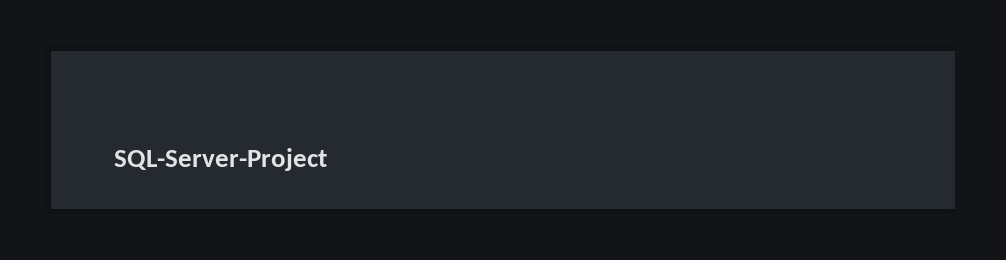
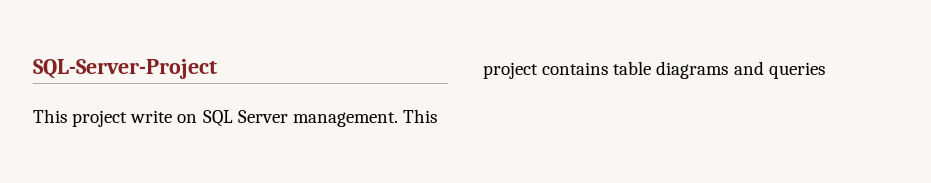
+ This project write on SQL Server management. This project contains table diagrams and queries

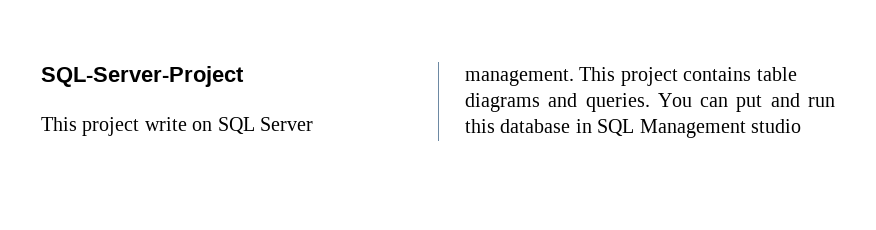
- This project contains table diagrams and queries
+ This project contains table diagrams and queries. You can put and run this database in SQL Management studio

